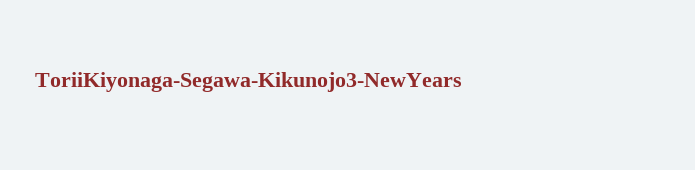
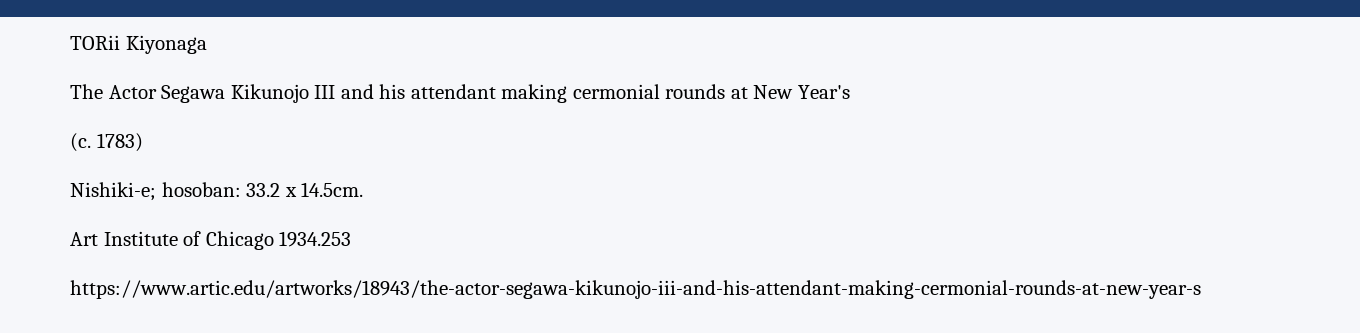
- ToriiKiyonaga-Segawa-Kikunojo3-NewYears
+ TORii Kiyonaga
+ The Actor Segawa Kikunojo III and his attendant making cermonial rounds at New Year's
+ (c. 1783)
+ Nishiki-e; hosoban: 33.2 x 14.5cm.
+ Art Institute of Chicago 1934.253
+ https://www.artic.edu/artworks/18943/the-actor-segawa-kikunojo-iii-and-his-attendant-making-cermonial-rounds-at-new-year-s

